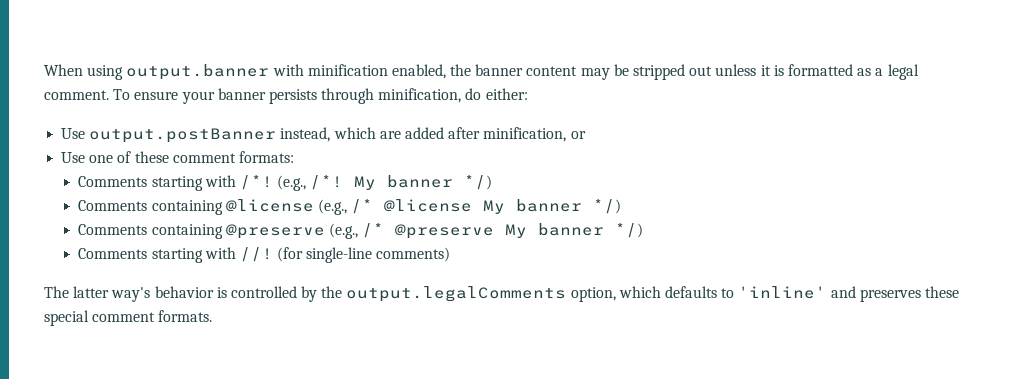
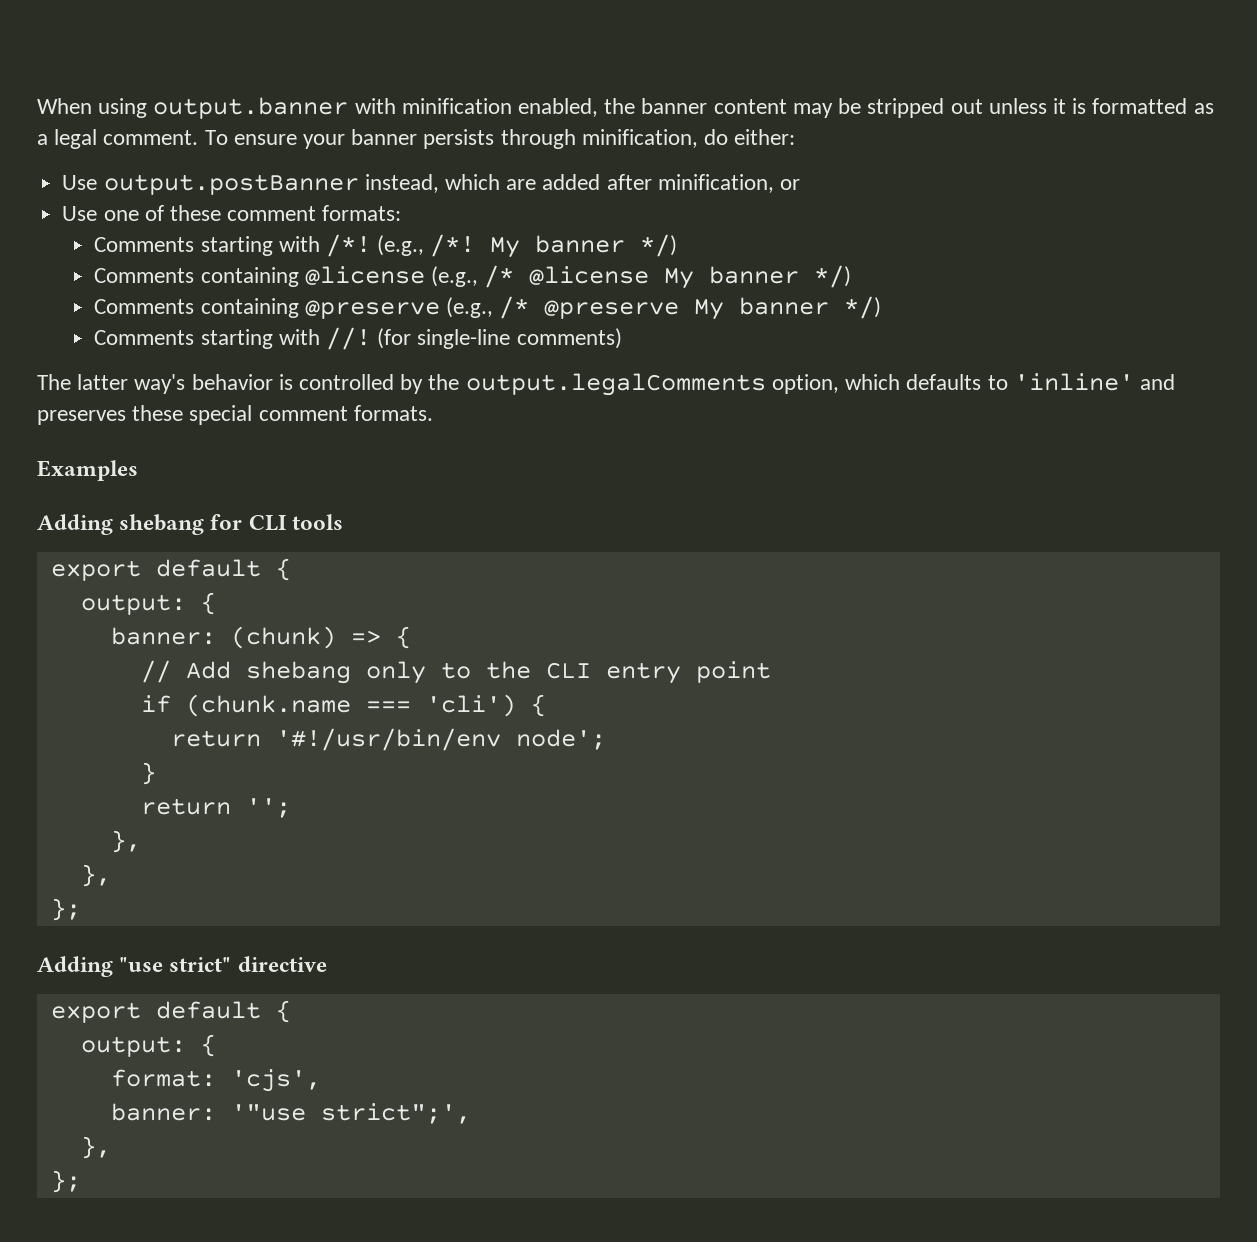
+ Examples
+ Adding shebang for CLI tools
+ export default {
+ output: {
+ banner: (chunk) => {
+ // Add shebang only to the CLI entry point
+ if (chunk.name === 'cli') {
+ return '#!/usr/bin/env node';
+ }
+ return '';
+ },
+ },
+ };
+ Adding "use strict" directive
+ export default {
+ output: {
+ format: 'cjs',
+ banner: '"use strict";',
+ },
+ };

